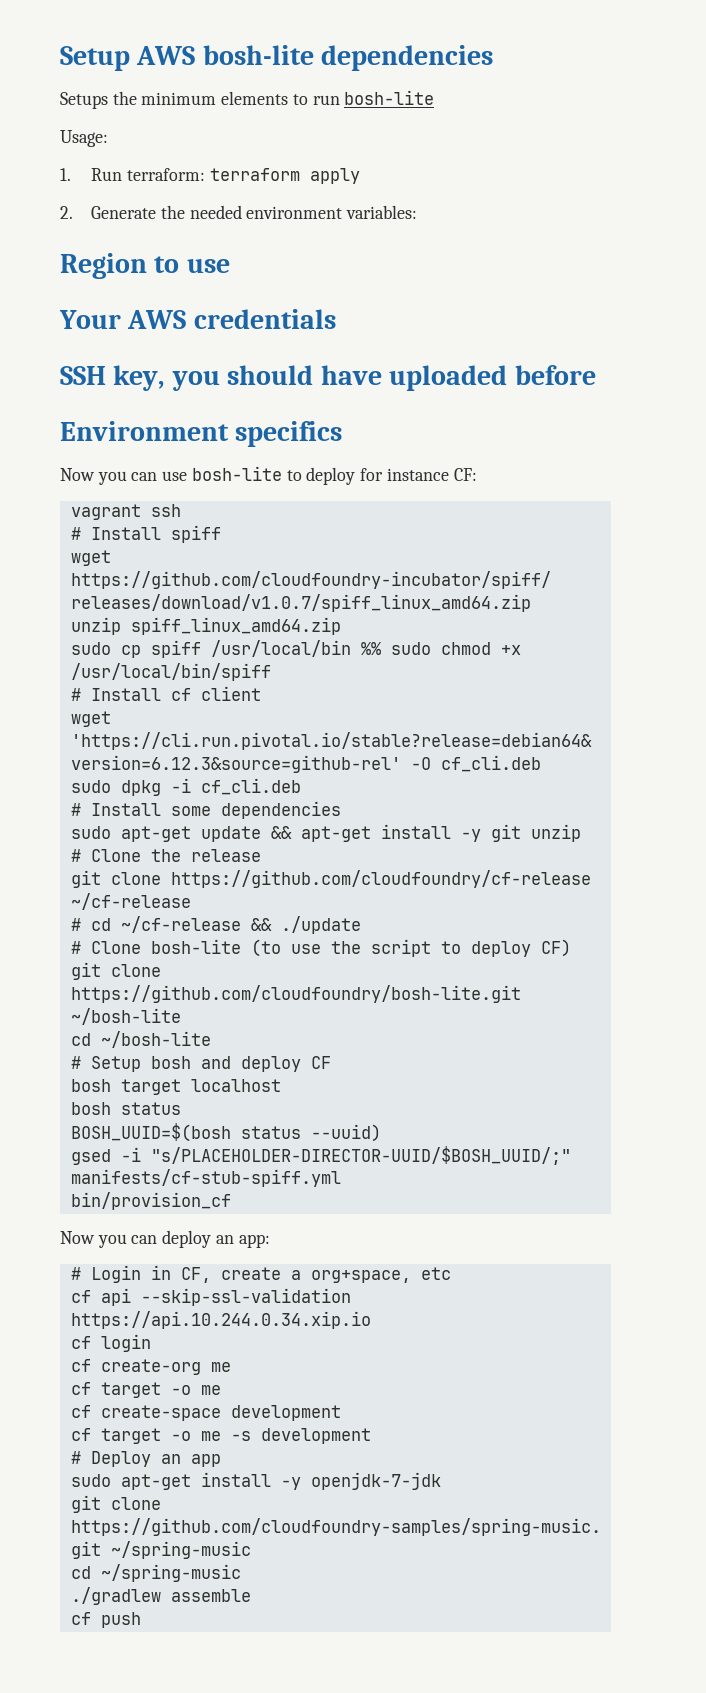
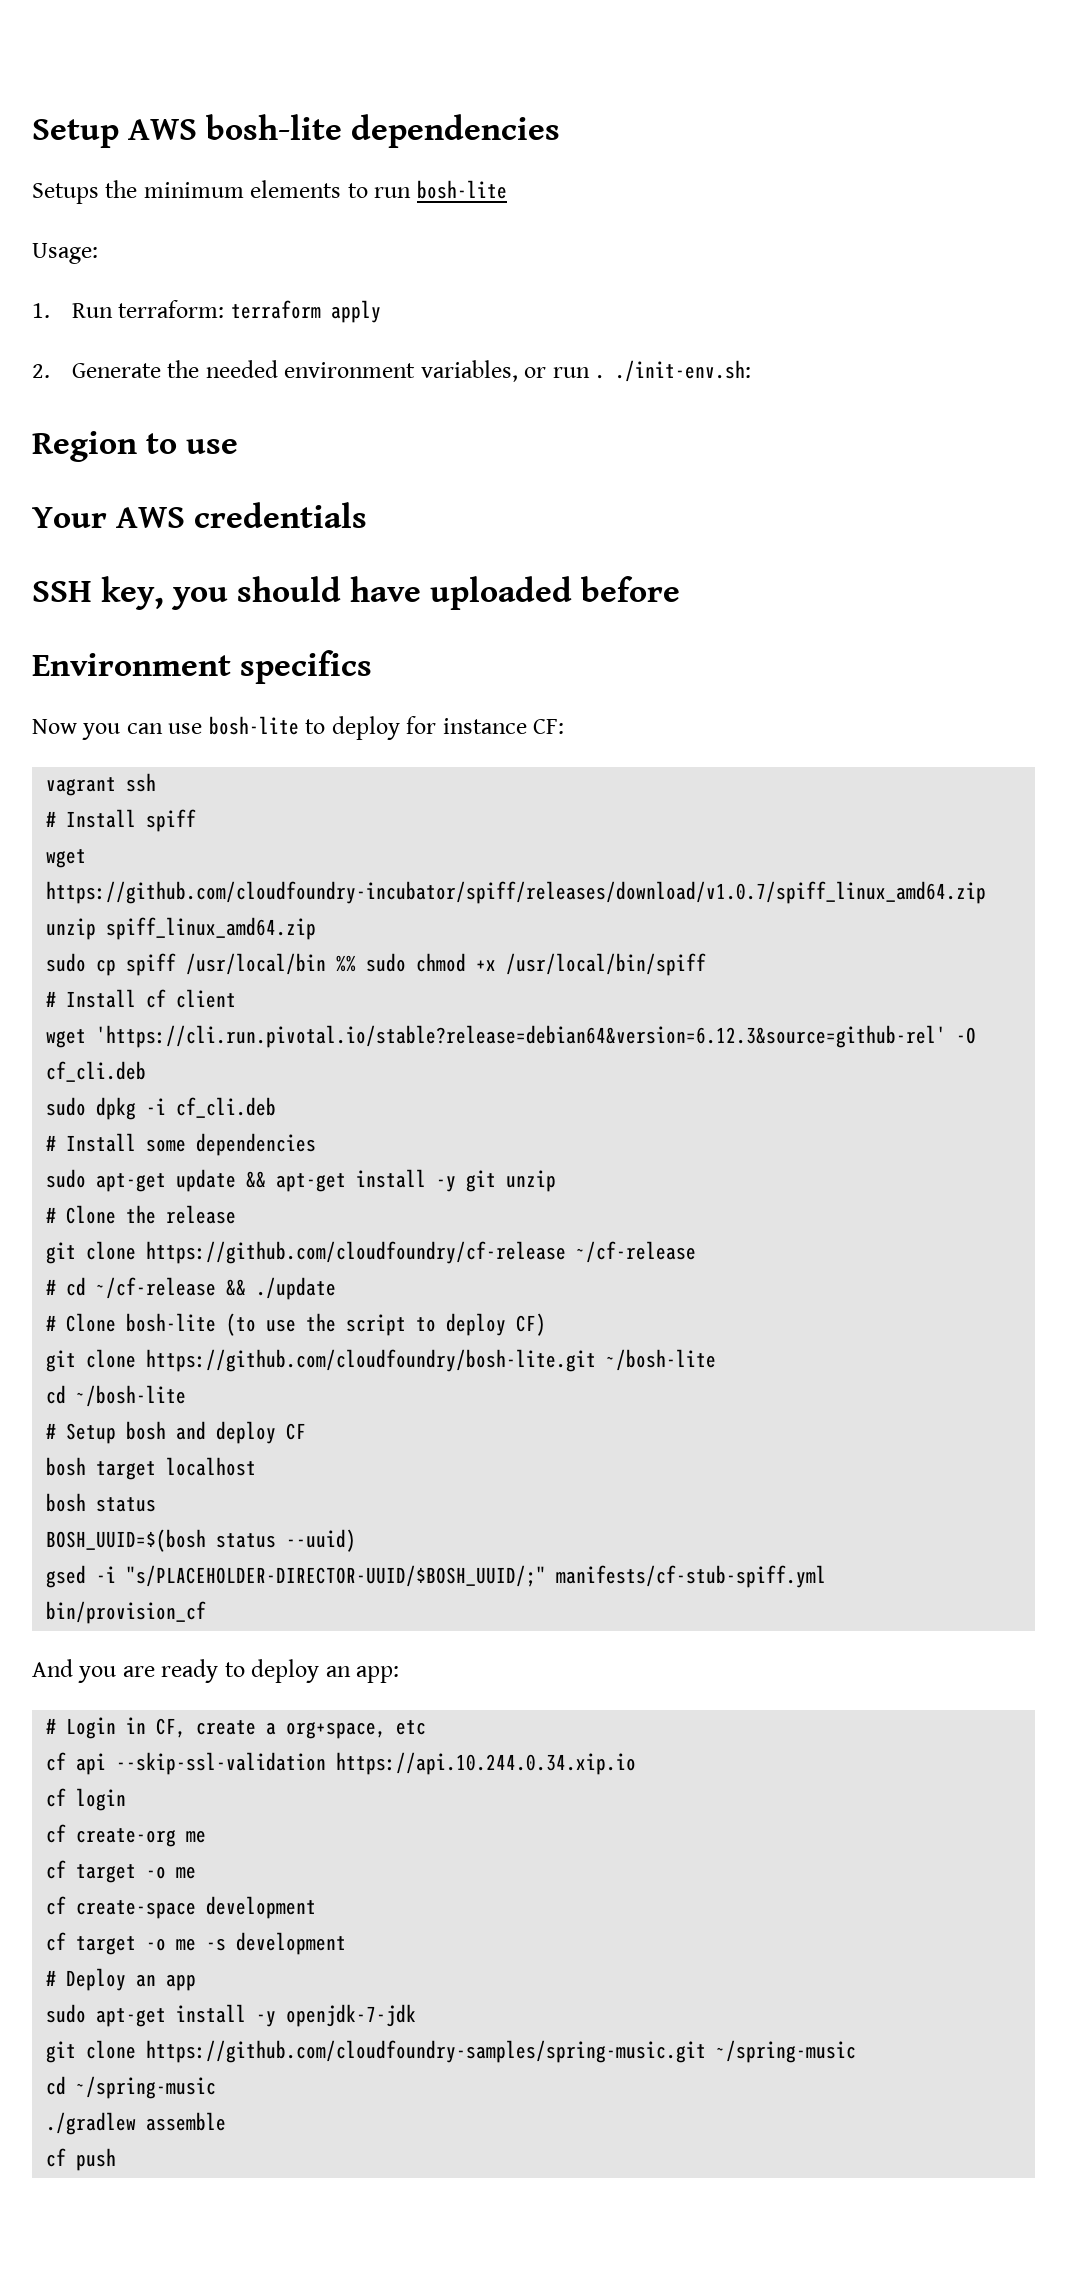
- 2. Generate the needed environment variables:
+ 2. Generate the needed environment variables, or run . ./init-env.sh:
- Now you can deploy an app:
+ And you are ready to deploy an app:

